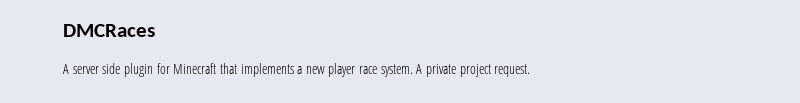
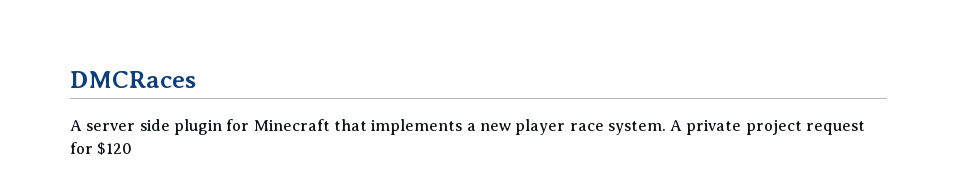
- A private project request.
+ A private project request for $120

